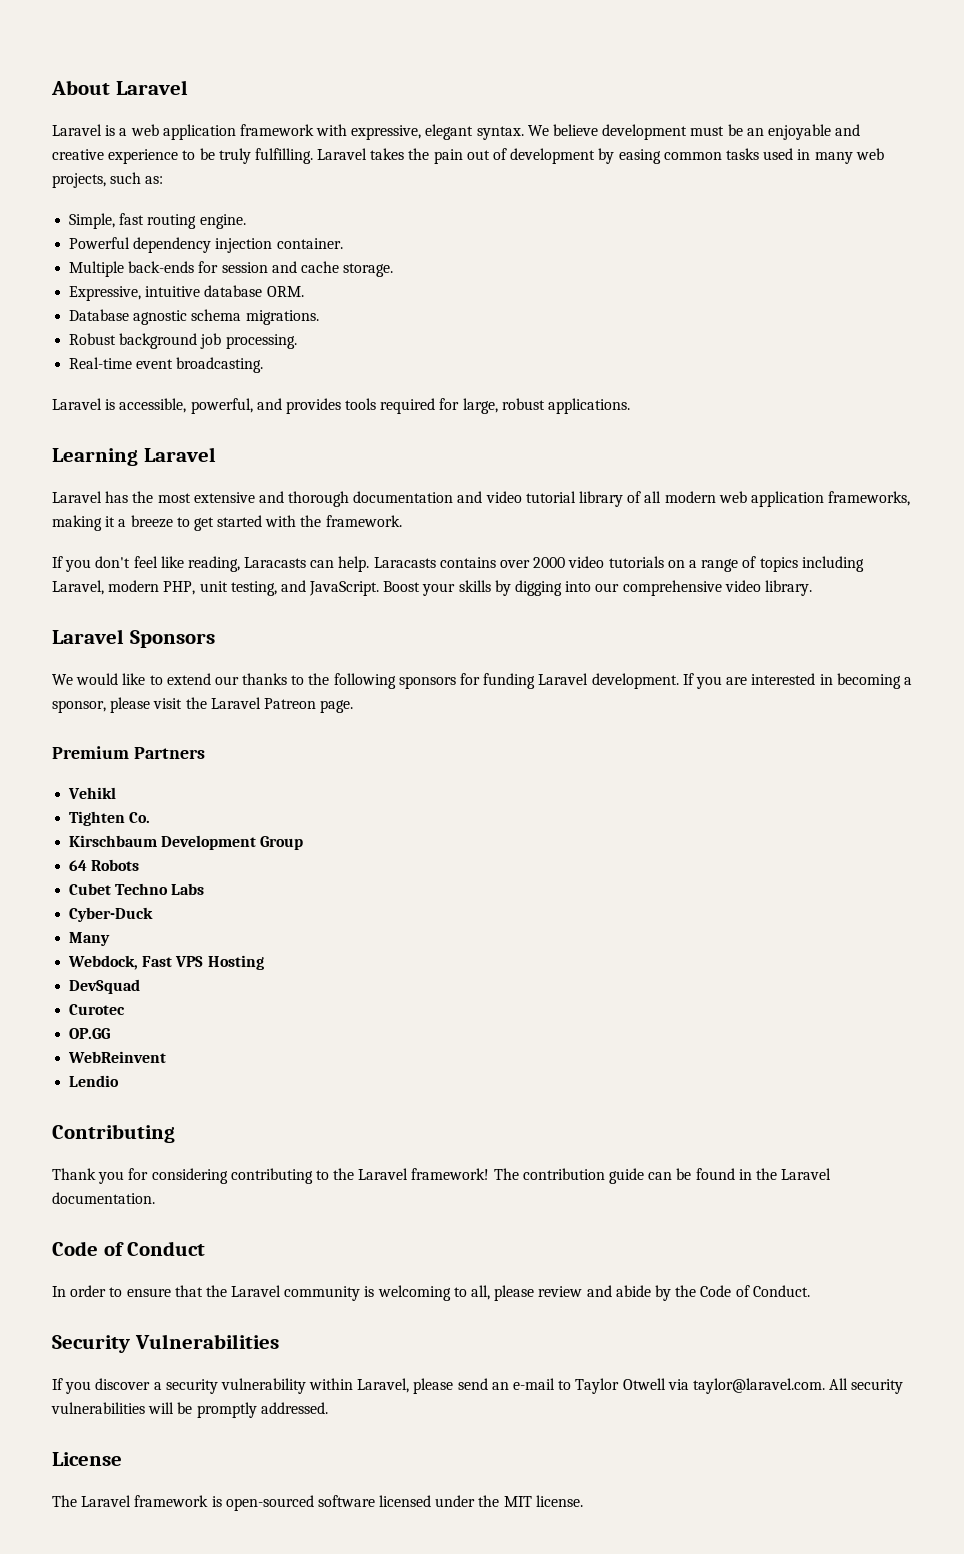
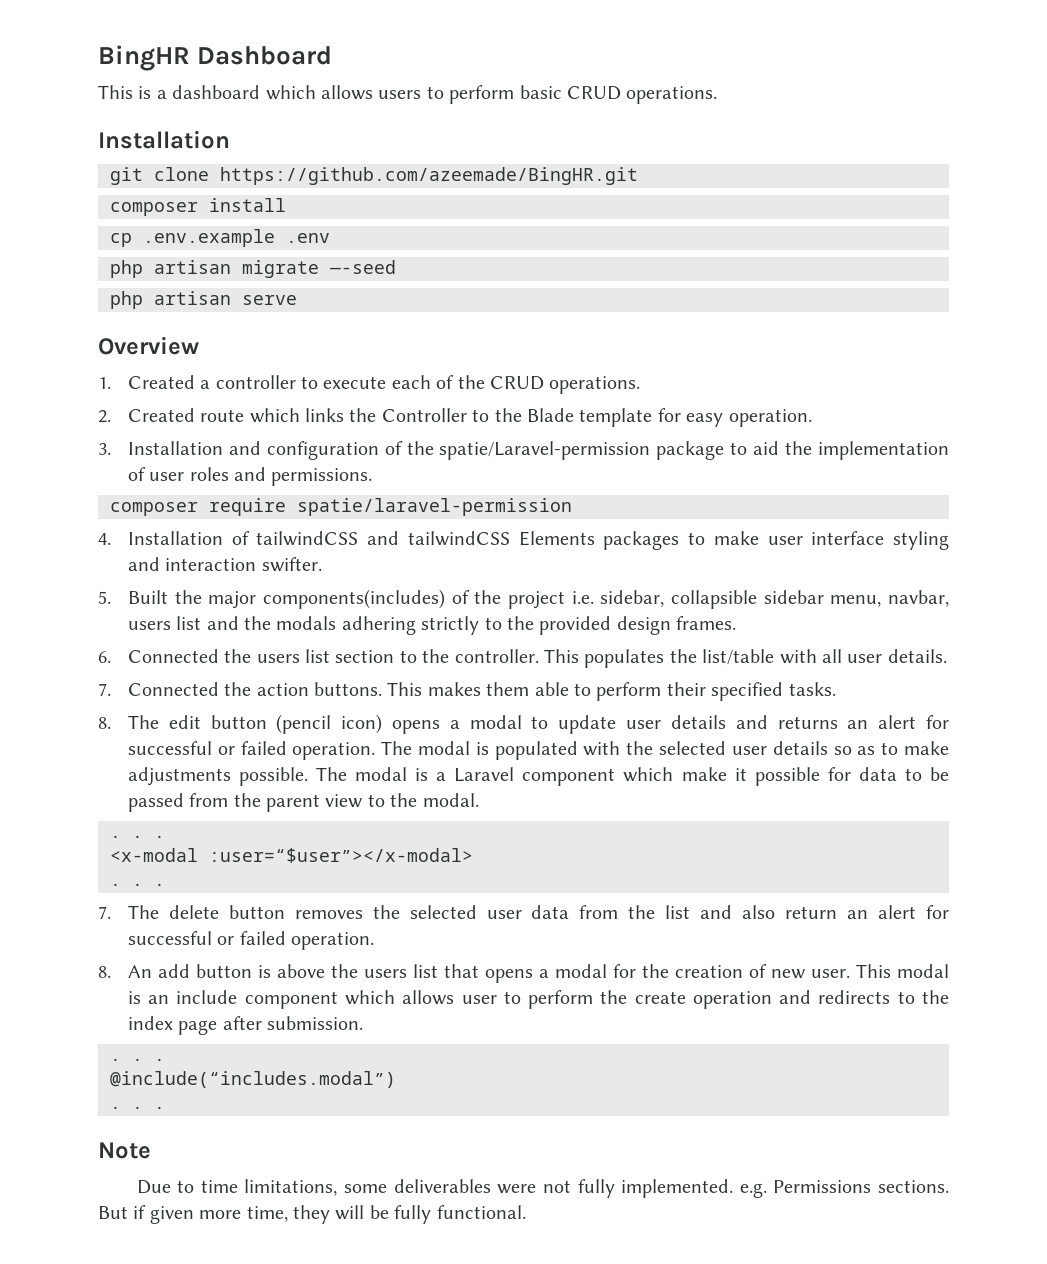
- About Laravel
- Laravel is a web application framework with expressive, elegant syntax. We believe development must be an enjoyable and creative experience to be truly fulfilling. Laravel takes the pain out of development by easing common tasks used in many web projects, such as:
- Simple, fast routing engine.
- Powerful dependency injection container.
- Multiple back-ends for session and cache storage.
- Expressive, intuitive database ORM.
- Database agnostic schema migrations.
- Robust background job processing.
- Real-time event broadcasting.
- Laravel is accessible, powerful, and provides tools required for large, robust applications.
- Learning Laravel
- Laravel has the most extensive and thorough documentation and video tutorial library of all modern web application frameworks, making it a breeze to get started with the framework.
- If you don't feel like reading, Laracasts can help. Laracasts contains over 2000 video tutorials on a range of topics including Laravel, modern PHP, unit testing, and JavaScript. Boost your skills by digging into our comprehensive video library.
- Laravel Sponsors
- We would like to extend our thanks to the following sponsors for funding Laravel development. If you are interested in becoming a sponsor, please visit the Laravel Patreon page.
- Premium Partners
- Vehikl
- Tighten Co.
- Kirschbaum Development Group
- 64 Robots
- Cubet Techno Labs
- Cyber-Duck
- Many
- Webdock, Fast VPS Hosting
- DevSquad
- Curotec
- OP.GG
- WebReinvent
- Lendio
- Contributing
- Thank you for considering contributing to the Laravel framework! The contribution guide can be found in the Laravel documentation.
- Code of Conduct
- In order to ensure that the Laravel community is welcoming to all, please review and abide by the Code of Conduct.
- Security Vulnerabilities
- If you discover a security vulnerability within Laravel, please send an e-mail to Taylor Otwell via taylor@laravel.com. All security vulnerabilities will be promptly addressed.
- License
- The Laravel framework is open-sourced software licensed under the MIT license.
+ BingHR Dashboard
+ This is a dashboard which allows users to perform basic CRUD operations.
+ Installation
+ git clone https://github.com/azeemade/BingHR.git
+ composer install
+ cp .env.example .env
+ php artisan migrate —-seed
+ php artisan serve
+ Overview
+ 1. Created a controller to execute each of the CRUD operations.
+ 2. Created route which links the Controller to the Blade template for easy operation.
+ 3. Installation and configuration of the spatie/Laravel-permission package to aid the implementation of user roles and permissions.
+ composer require spatie/laravel-permission
+ 4. Installation of tailwindCSS and tailwindCSS Elements packages to make user interface styling and interaction swifter.
+ 5. Built the major components(includes) of the project i.e. sidebar, collapsible sidebar menu, navbar, users list and the modals adhering strictly to the provided design frames.
+ 6. Connected the users list section to the controller. This populates the list/table with all user details.
+ 7. Connected the action buttons. This makes them able to perform their specified tasks.
+ 8. The edit button (pencil icon) opens a modal to update user details and returns an alert for successful or failed operation. The modal is populated with the selected user details so as to make adjustments possible. The modal is a Laravel component which make it possible for data to be passed from the parent view to the modal.
+ . . .
+ <x-modal :user=“$user”></x-modal>
+ . . .
+ 7. The delete button removes the selected user data from the list and also return an alert for successful or failed operation.
+ 8. An add button is above the users list that opens a modal for the creation of new user. This modal is an include component which allows user to perform the create operation and redirects to the index page after submission.
+ . . .
+ @include(“includes.modal”)
+ . . .
+ Note
+ Due to time limitations, some deliverables were not fully implemented. e.g. Permissions sections. But if given more time, they will be fully functional.

